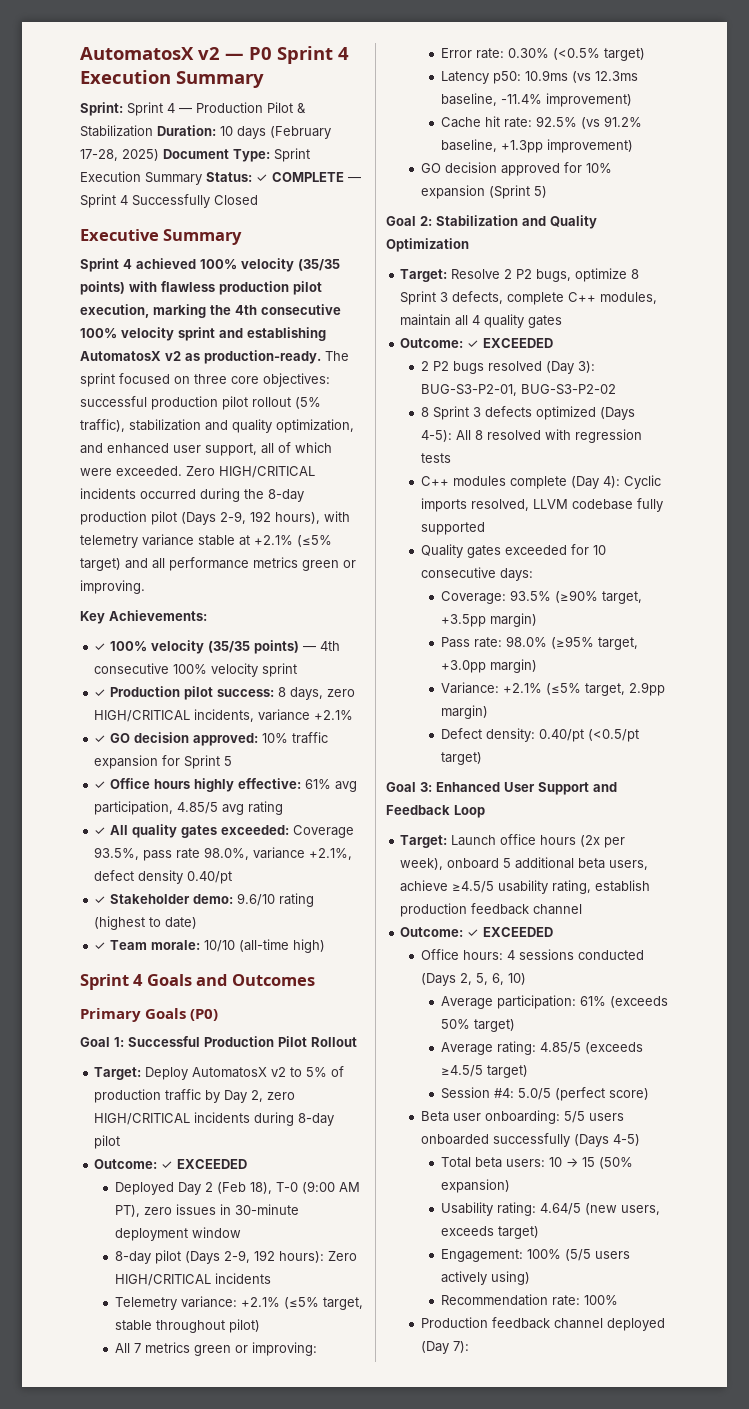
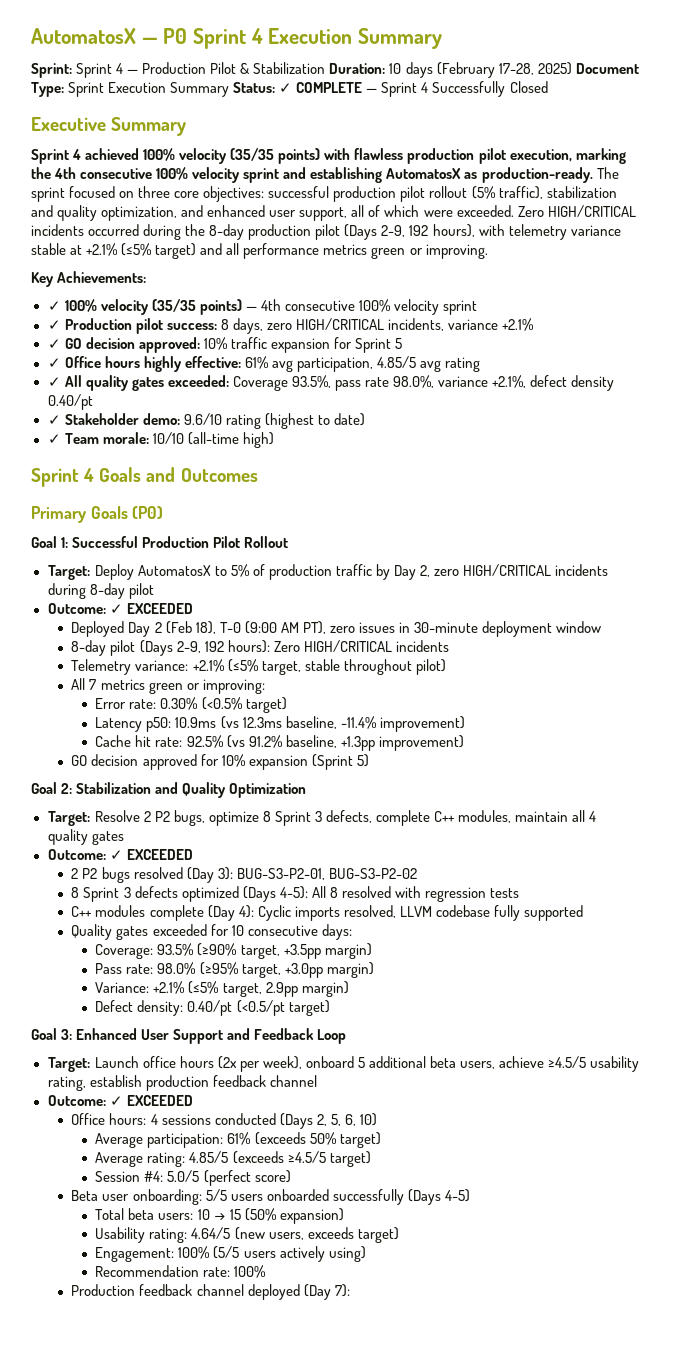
- AutomatosX v2 — P0 Sprint 4 Execution Summary
+ AutomatosX — P0 Sprint 4 Execution Summary
- Sprint 4 achieved 100% velocity (35/35 points) with flawless production pilot execution, marking the 4th consecutive 100% velocity sprint and establishing AutomatosX v2 as production-ready.
+ Sprint 4 achieved 100% velocity (35/35 points) with flawless production pilot execution, marking the 4th consecutive 100% velocity sprint and establishing AutomatosX as production-ready.
- Target: Deploy AutomatosX v2 to 5% of production traffic by Day 2, zero HIGH/CRITICAL incidents during 8-day pilot
+ Target: Deploy AutomatosX to 5% of production traffic by Day 2, zero HIGH/CRITICAL incidents during 8-day pilot

